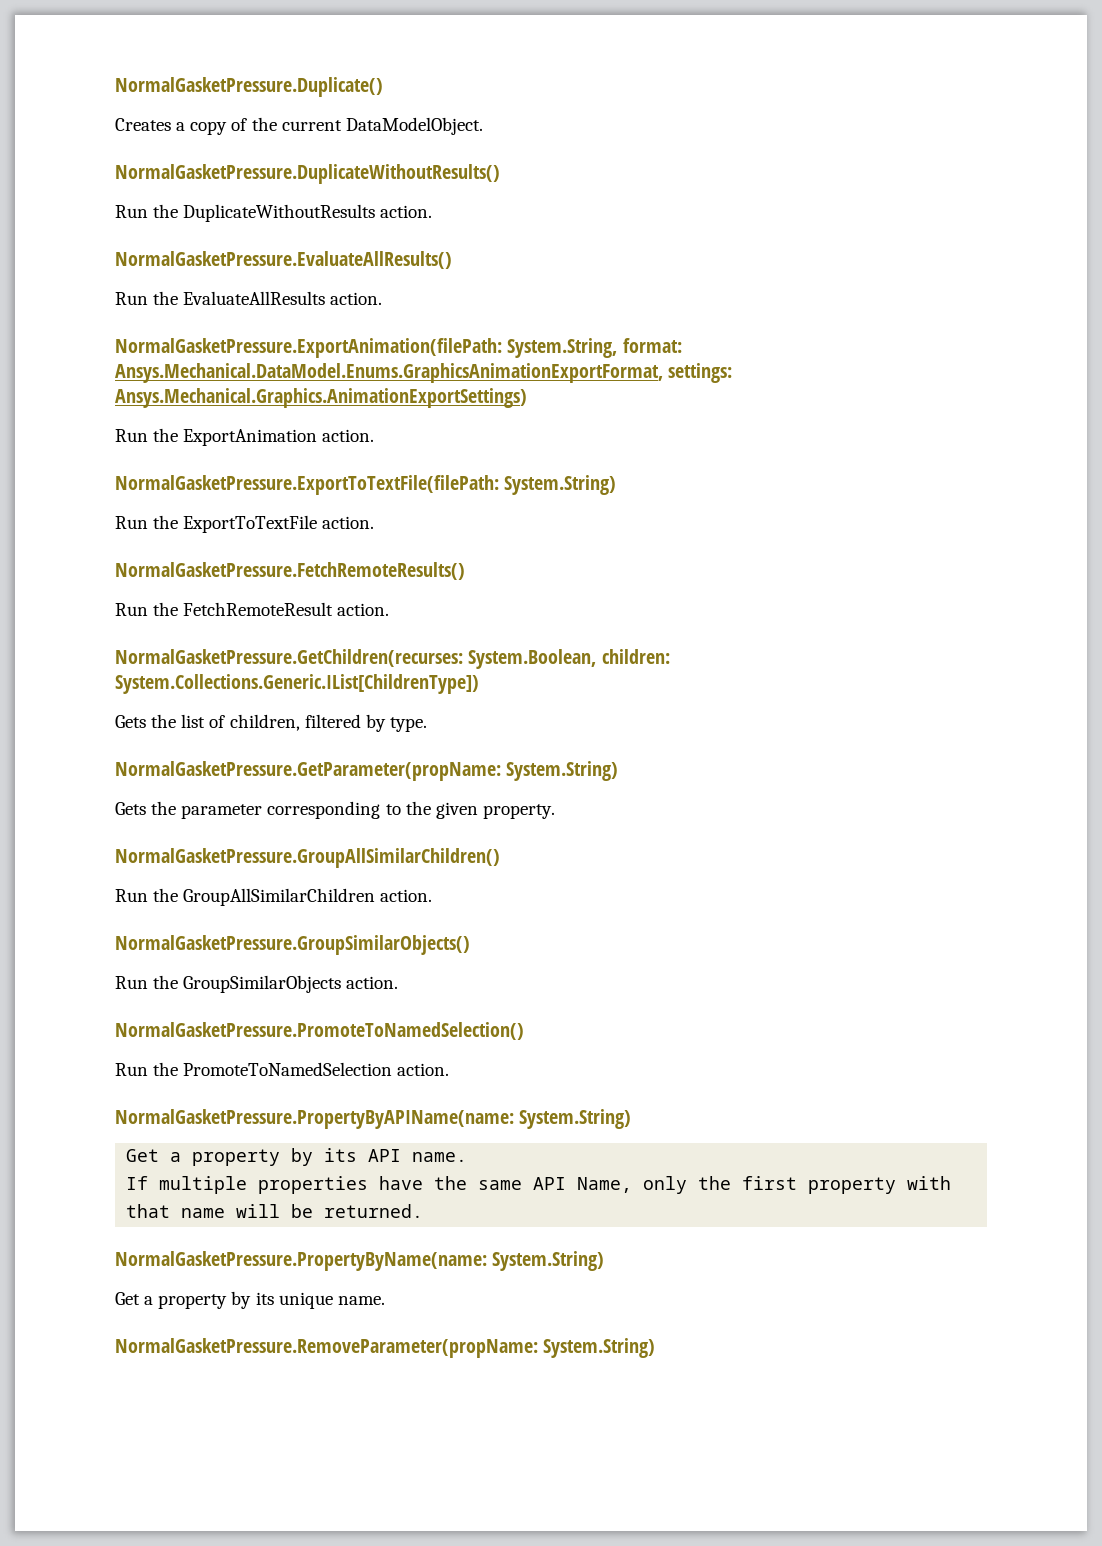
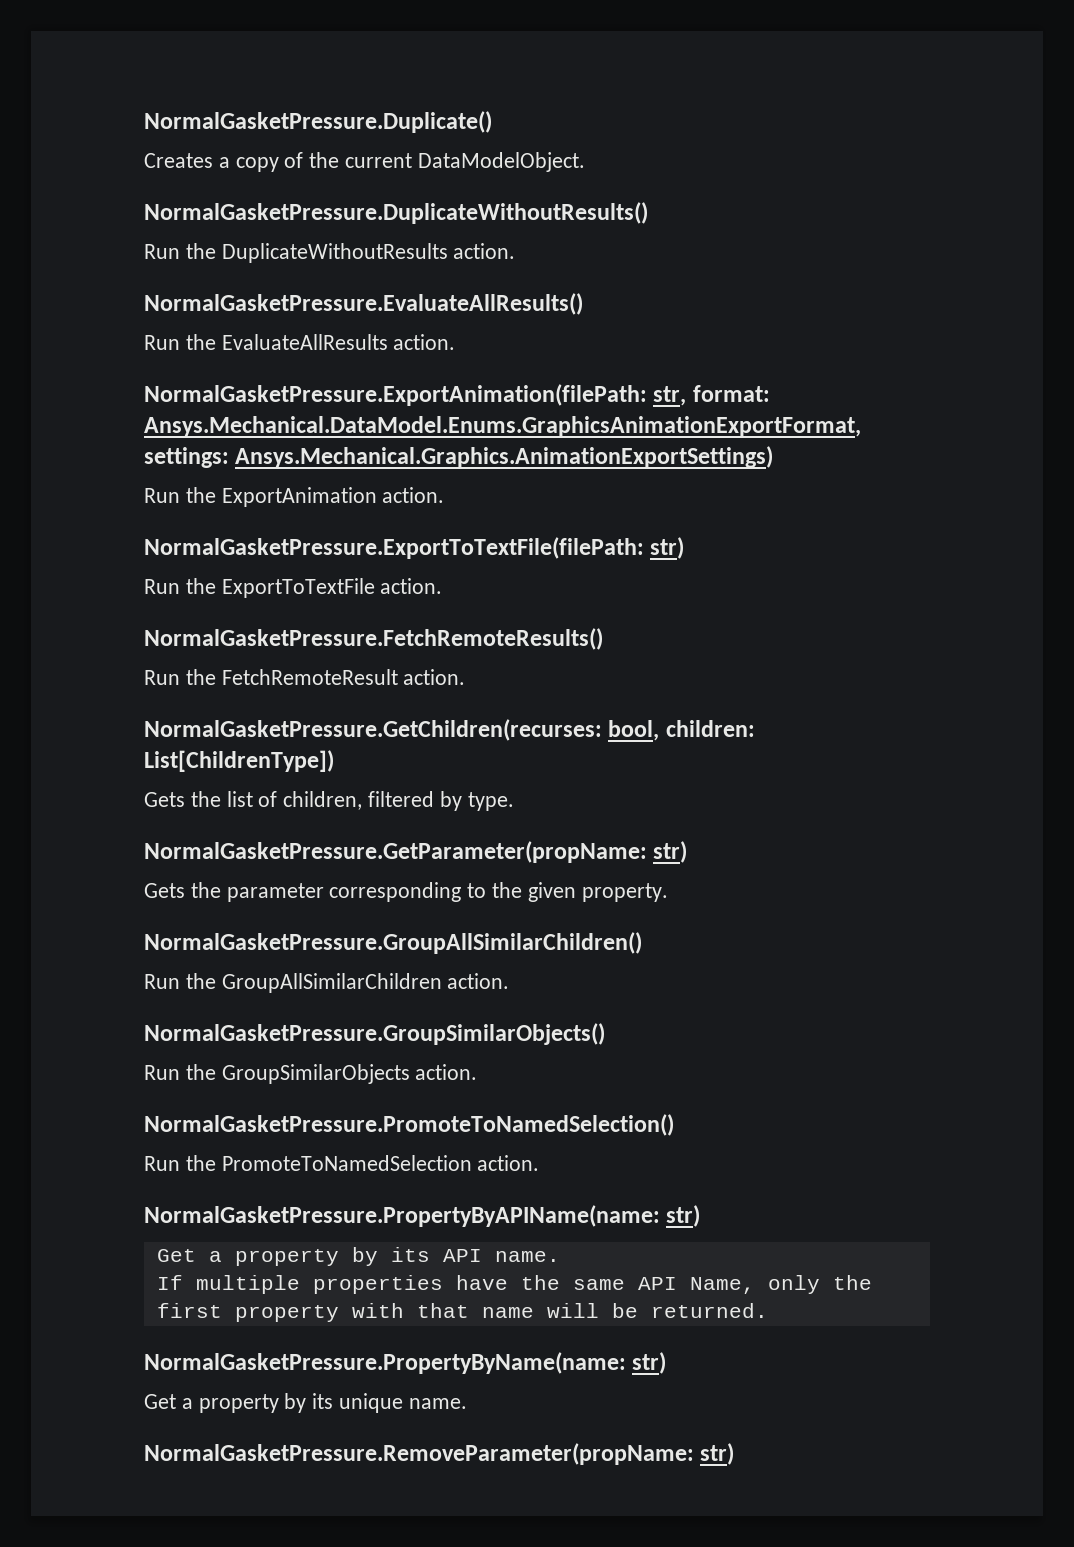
- NormalGasketPressure.ExportAnimation(filePath: System.String, format: Ansys.Mechanical.DataModel.Enums.GraphicsAnimationExportFormat, settings: Ansys.Mechanical.Graphics.AnimationExportSettings)
+ NormalGasketPressure.ExportAnimation(filePath: str, format: Ansys.Mechanical.DataModel.Enums.GraphicsAnimationExportFormat, settings: Ansys.Mechanical.Graphics.AnimationExportSettings)
- NormalGasketPressure.ExportToTextFile(filePath: System.String)
+ NormalGasketPressure.ExportToTextFile(filePath: str)
- NormalGasketPressure.GetChildren(recurses: System.Boolean, children: System.Collections.Generic.IList[ChildrenType])
+ NormalGasketPressure.GetChildren(recurses: bool, children: List[ChildrenType])
- NormalGasketPressure.GetParameter(propName: System.String)
+ NormalGasketPressure.GetParameter(propName: str)
- NormalGasketPressure.PropertyByAPIName(name: System.String)
+ NormalGasketPressure.PropertyByAPIName(name: str)
- NormalGasketPressure.PropertyByName(name: System.String)
+ NormalGasketPressure.PropertyByName(name: str)
- NormalGasketPressure.RemoveParameter(propName: System.String)
+ NormalGasketPressure.RemoveParameter(propName: str)

